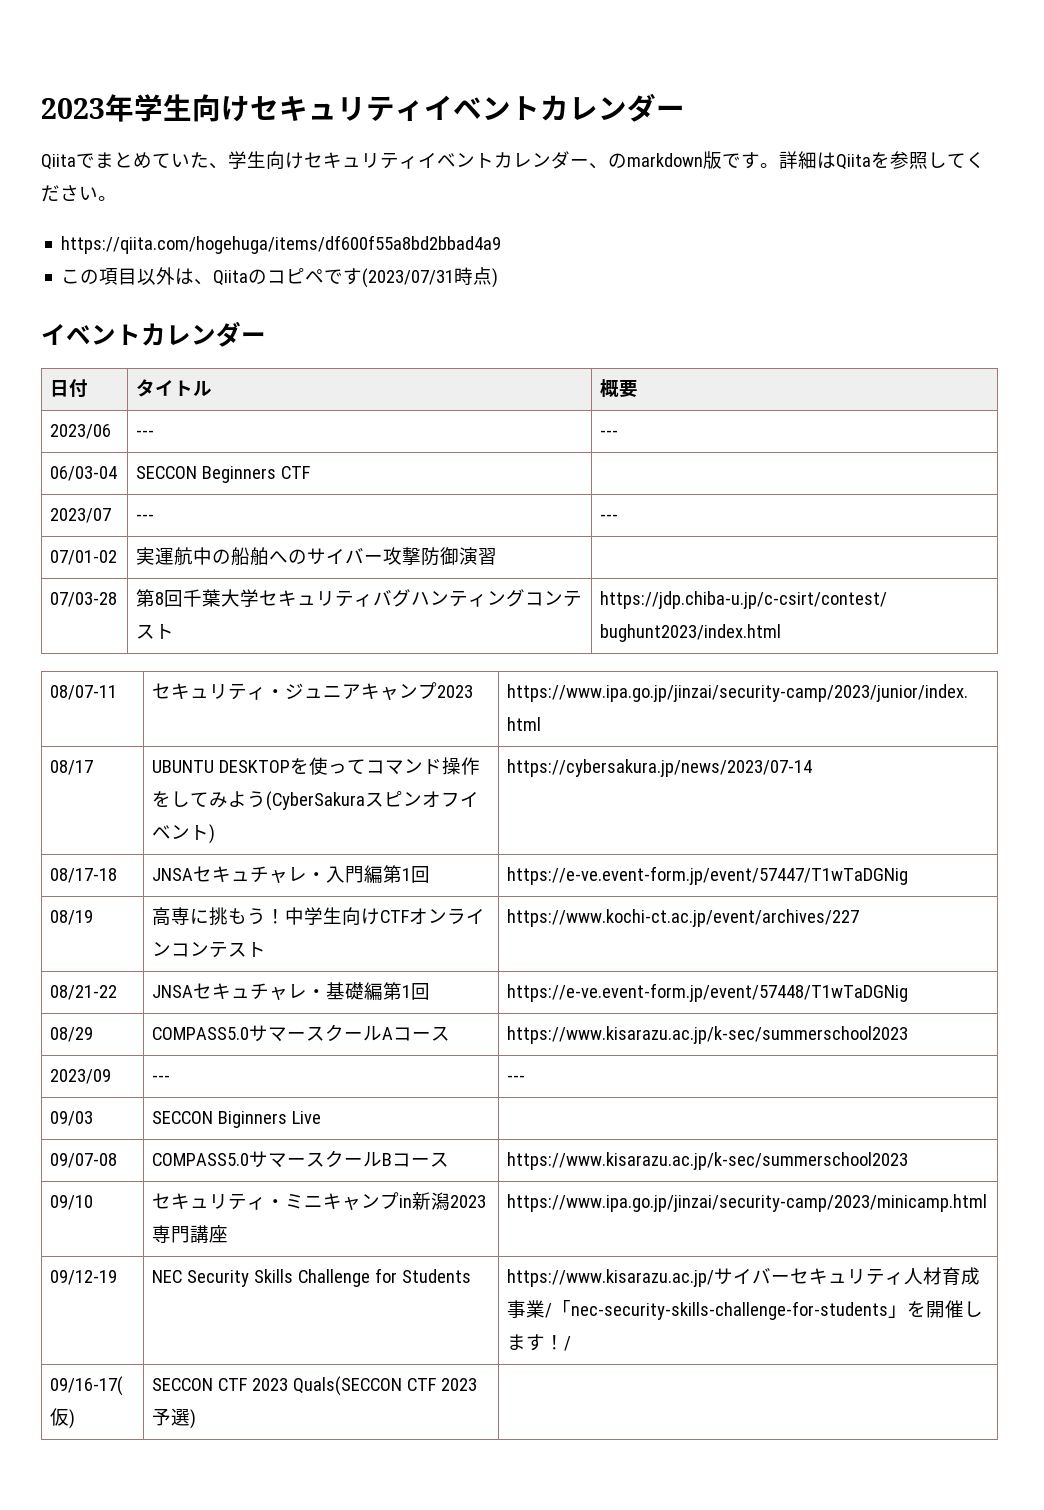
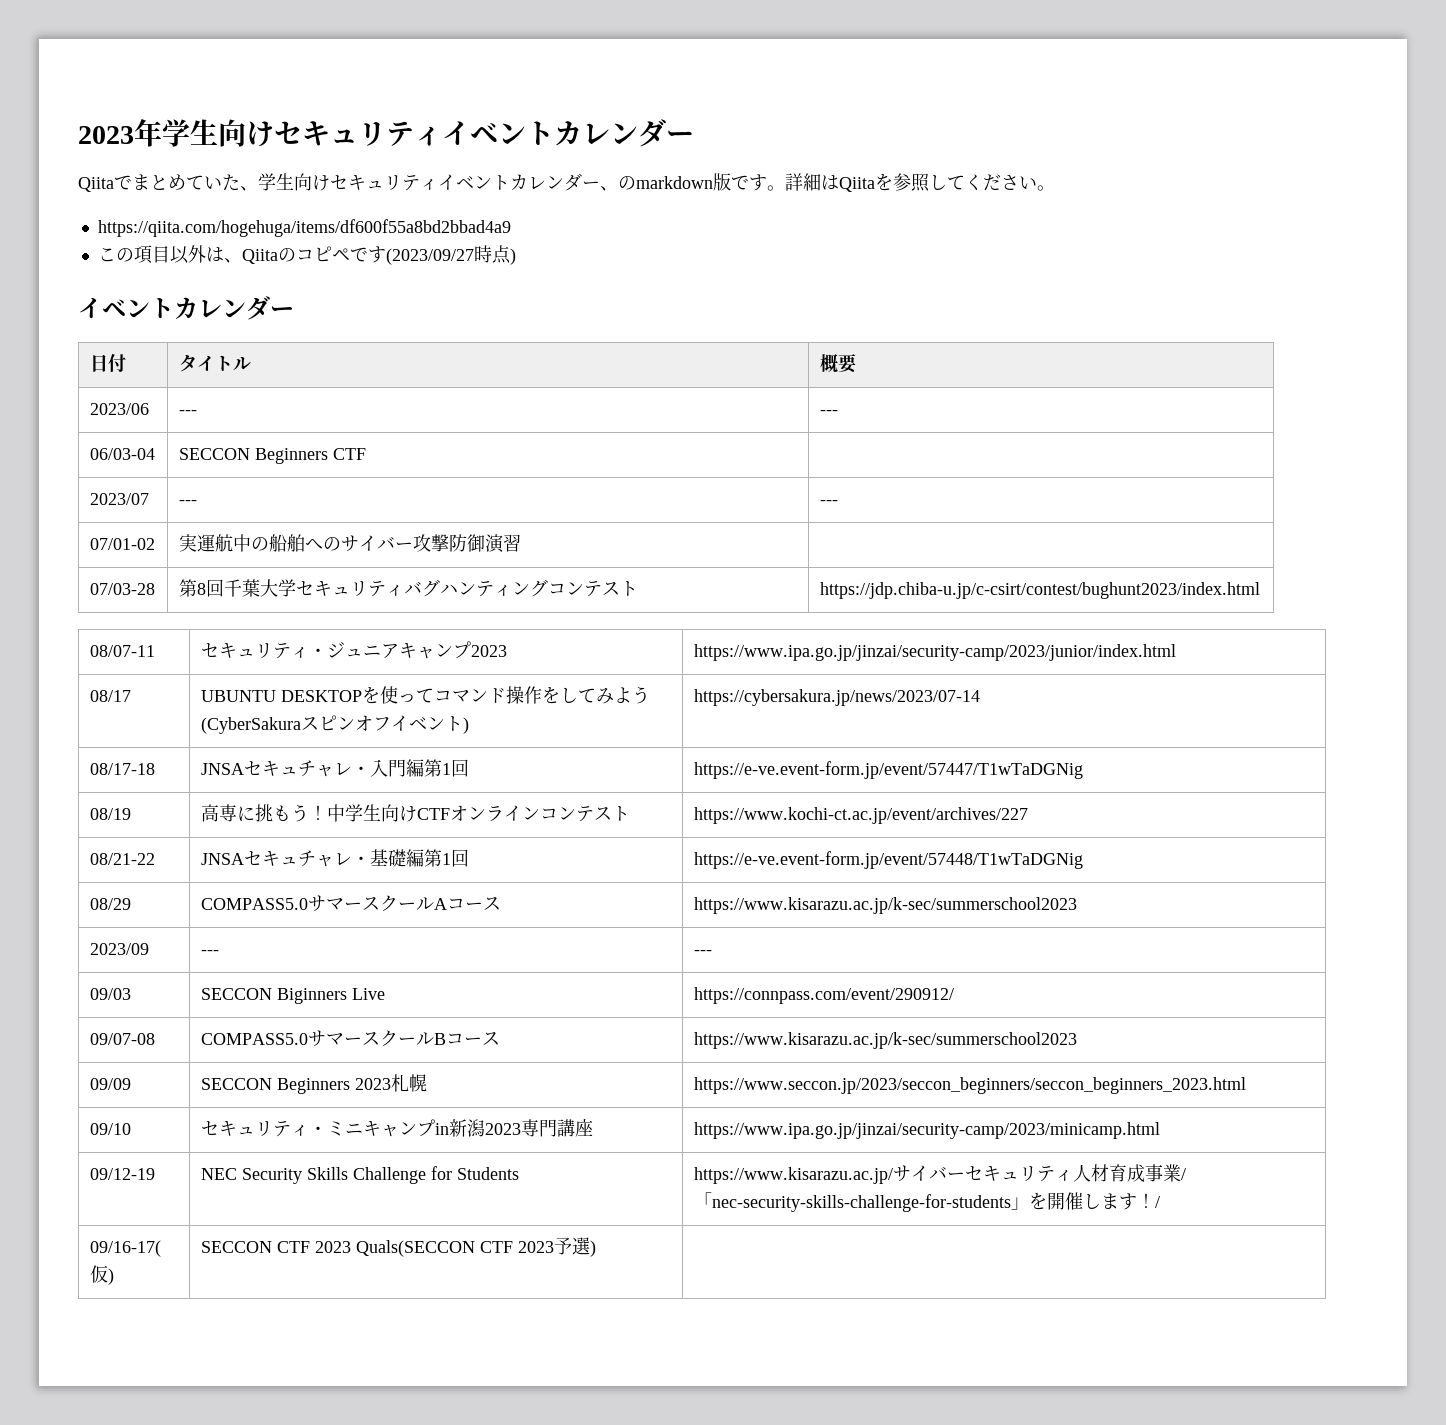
- この項目以外は、Qiitaのコピペです(2023/07/31時点)
+ この項目以外は、Qiitaのコピペです(2023/09/27時点)
- 09/03 | SECCON Biginners Live |
+ 09/03 | SECCON Biginners Live | https://connpass.com/event/290912/
+ 09/09 | SECCON Beginners 2023札幌 | https://www.seccon.jp/2023/seccon_beginners/seccon_beginners_2023.html

